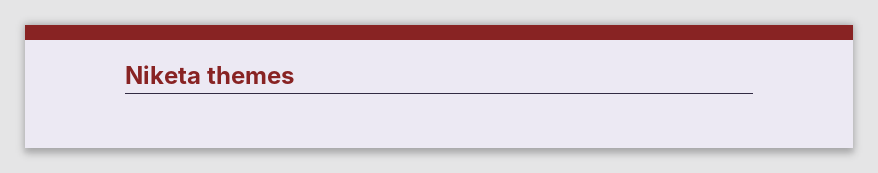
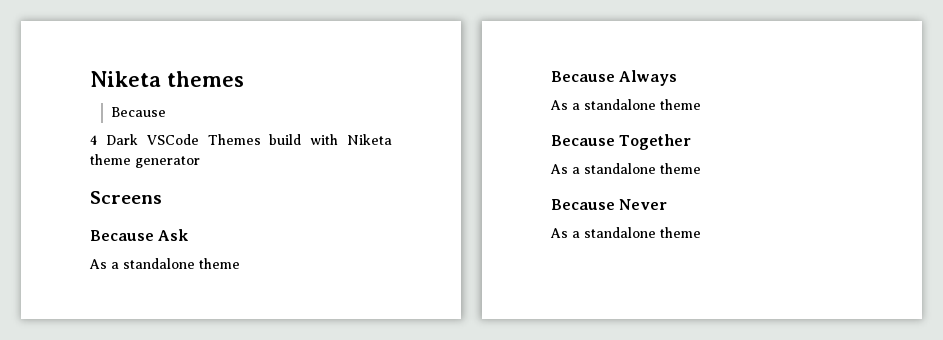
  Niketa themes
+ Because
+ 4 Dark VSCode Themes build with Niketa theme generator
+ Screens
+ Because Ask
+ As a standalone theme
+ Because Always
+ As a standalone theme
+ Because Together
+ As a standalone theme
+ Because Never
+ As a standalone theme

